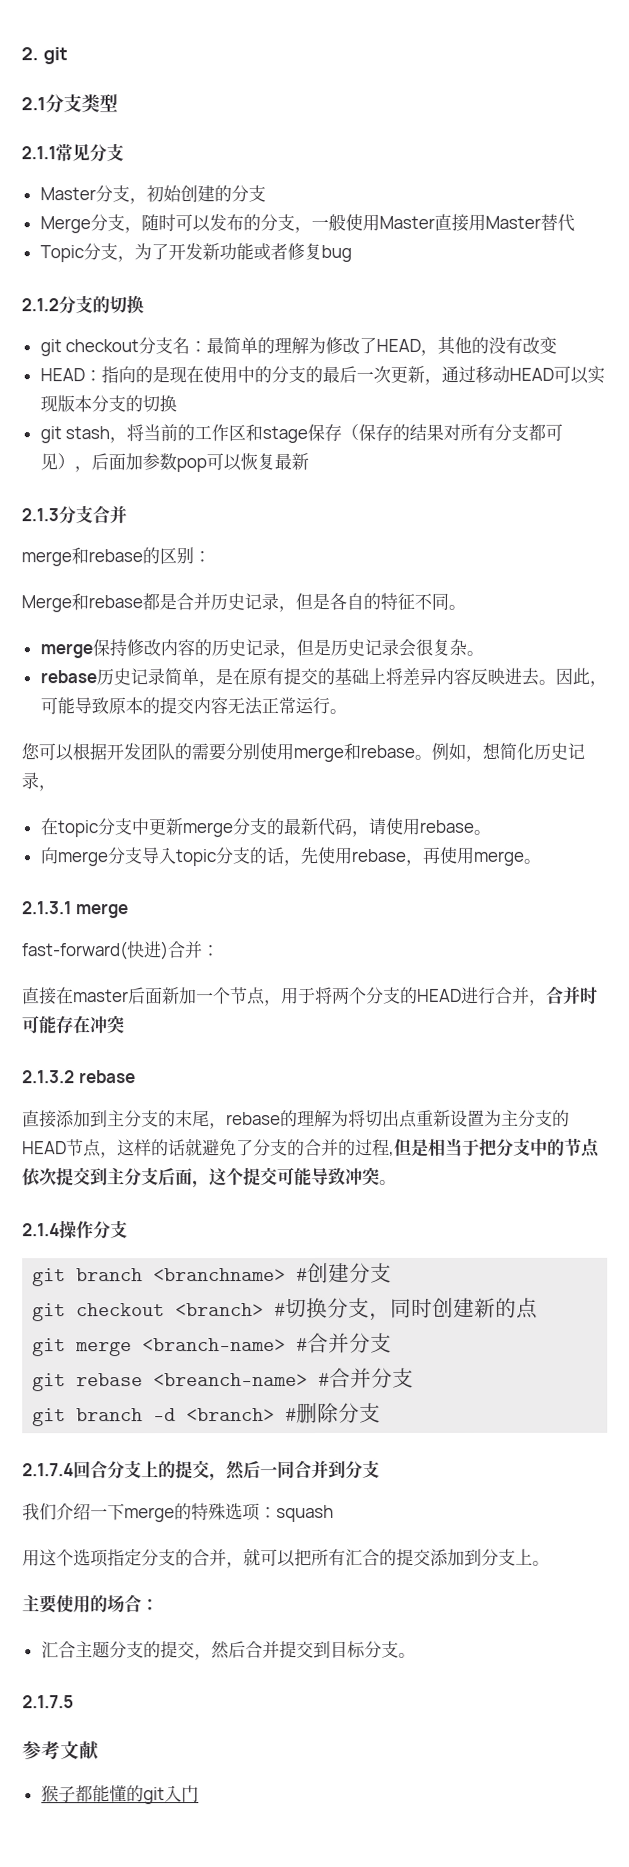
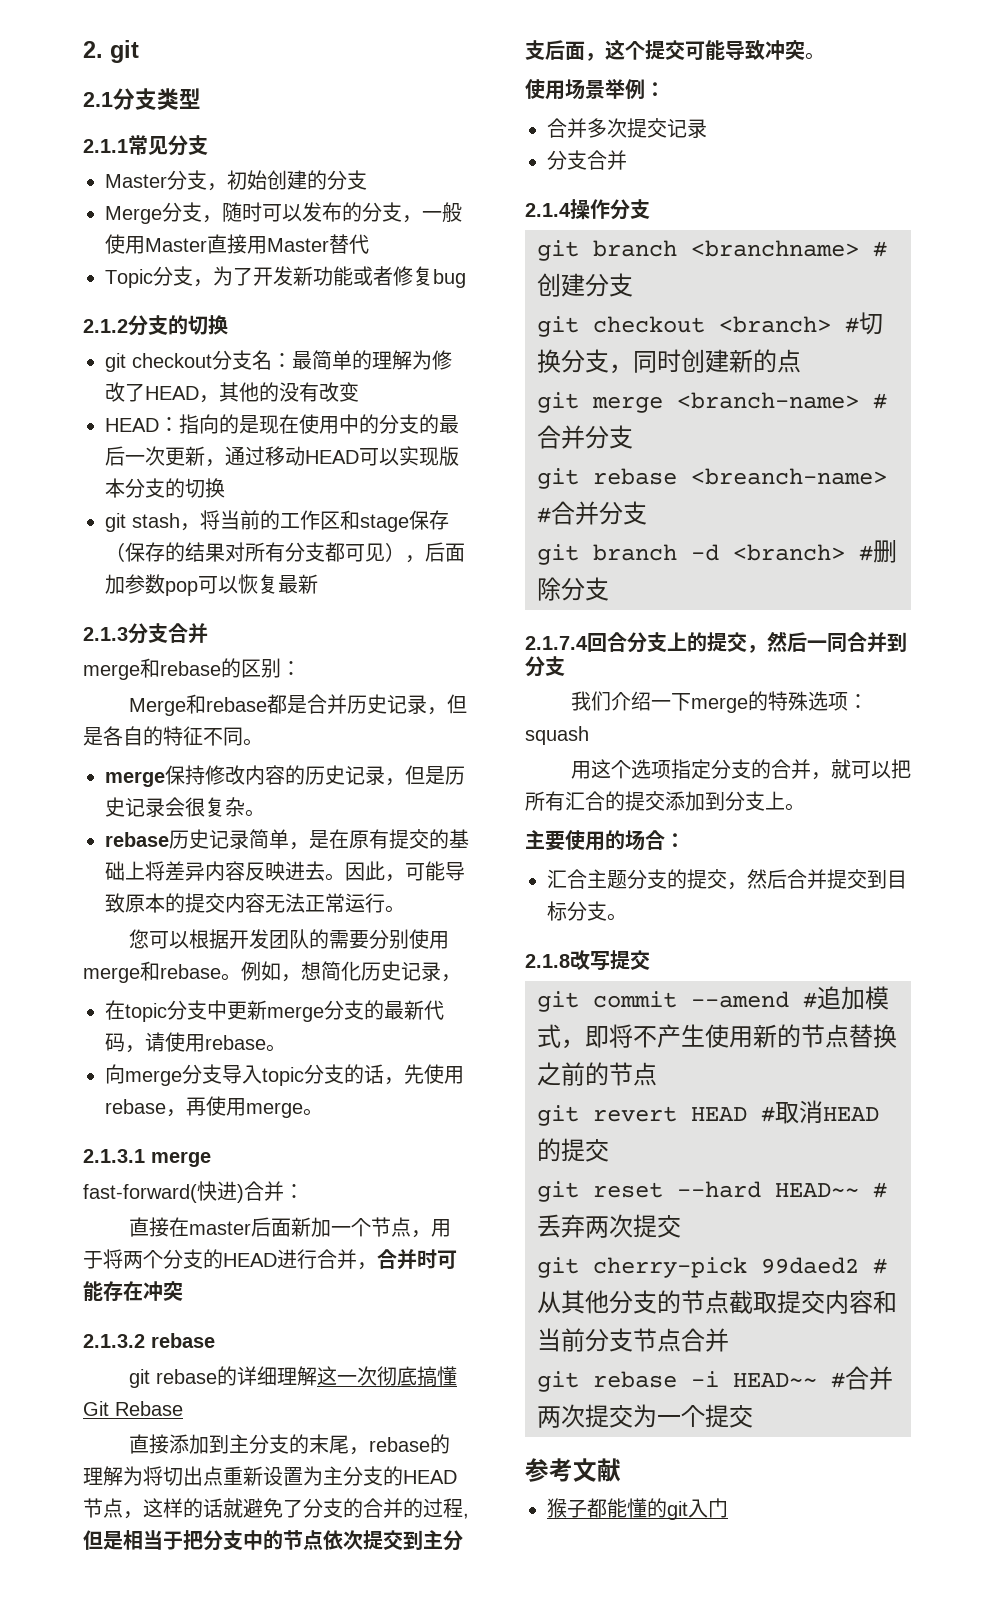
+ git rebase的详细理解这一次彻底搞懂Git Rebase
+ 使用场景举例：
+ 合并多次提交记录
+ 分支合并
- 2.1.7.5
+ 2.1.8改写提交
+ git commit --amend #追加模式，即将不产生使用新的节点替换之前的节点
+ git revert HEAD #取消HEAD的提交
+ git reset --hard HEAD~~ #丢弃两次提交
+ git cherry-pick 99daed2 #从其他分支的节点截取提交内容和当前分支节点合并
+ git rebase -i HEAD~~ #合并两次提交为一个提交

